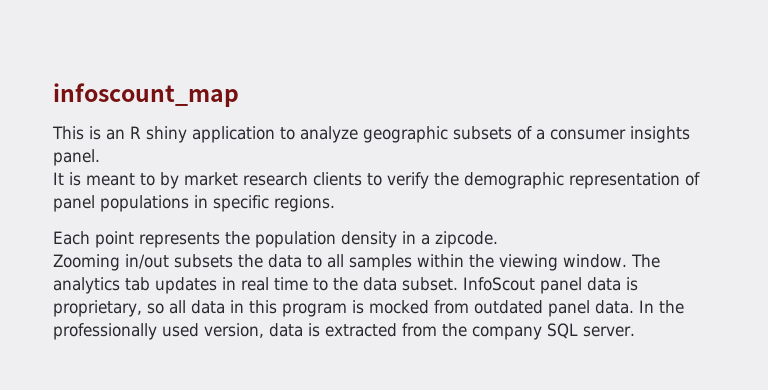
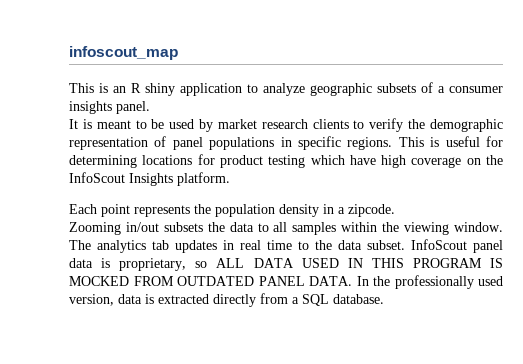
- infoscount_map
+ infoscout_map
- It is meant to by market research clients to verify the demographic representation of panel populations in specific regions.
+ It is meant to be used by market research clients to verify the demographic representation of panel populations in specific regions. This is useful for determining locations for product testing which have high coverage on the InfoScout Insights platform.
- InfoScout panel data is proprietary, so all data in this program is mocked from outdated panel data.
+ InfoScout panel data is proprietary, so ALL DATA USED IN THIS PROGRAM IS MOCKED FROM OUTDATED PANEL DATA.
- In the professionally used version, data is extracted from the company SQL server.
+ In the professionally used version, data is extracted directly from a SQL database.

